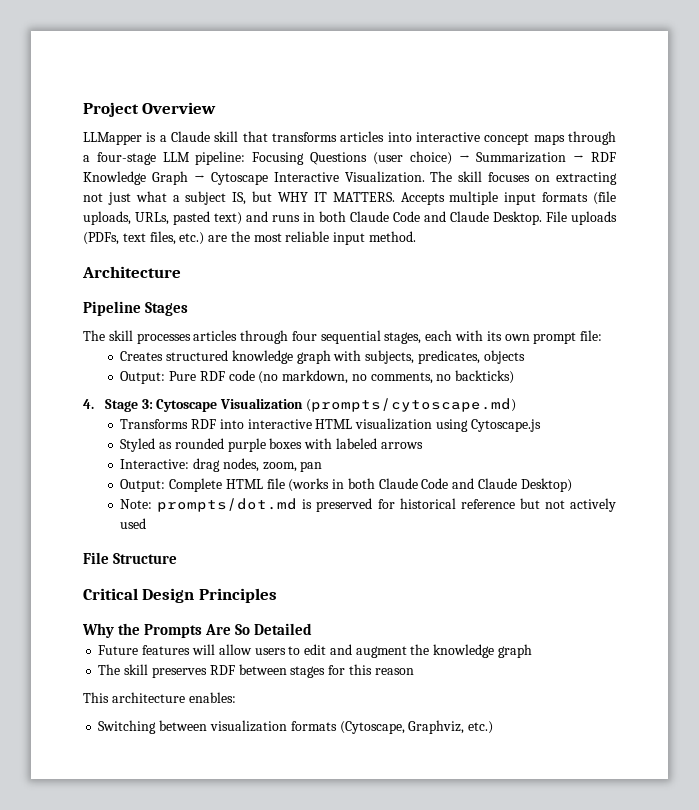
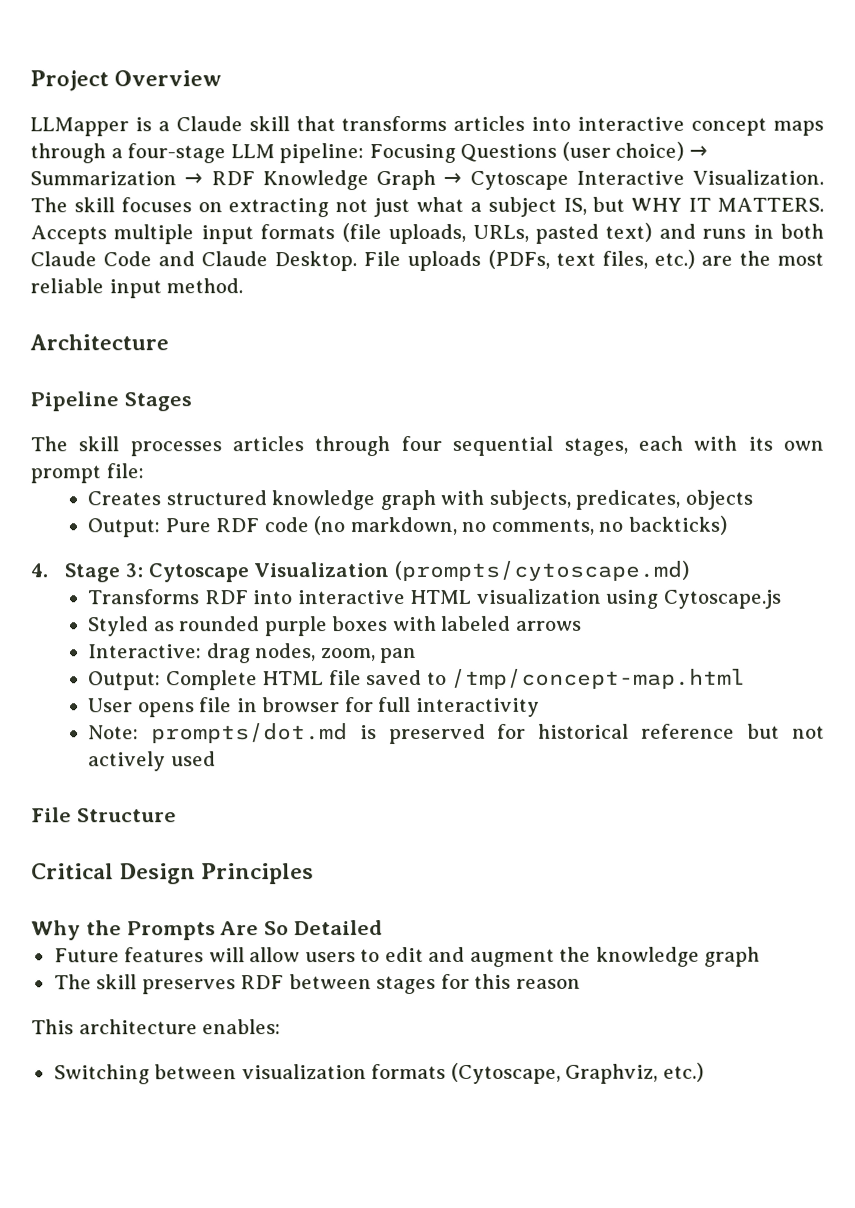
- Output: Complete HTML file (works in both Claude Code and Claude Desktop)
+ Output: Complete HTML file saved to /tmp/concept-map.html
+ User opens file in browser for full interactivity

